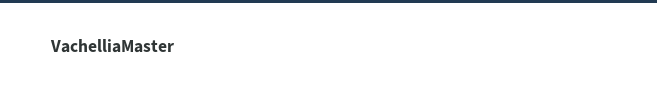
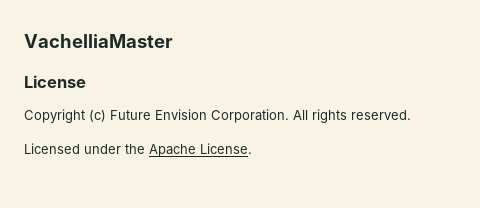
+ License
+ Copyright (c) Future Envision Corporation. All rights reserved.
+ Licensed under the Apache License.

